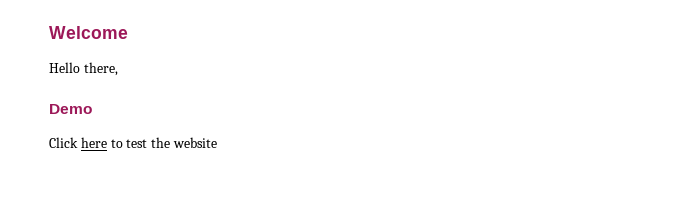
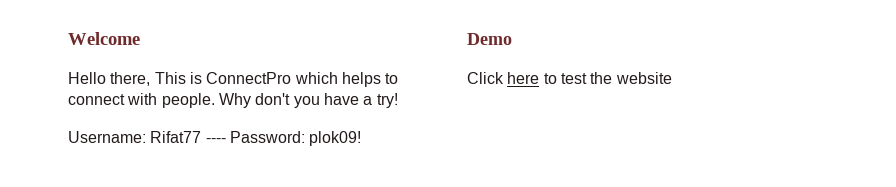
- Hello there,
+ Hello there, This is ConnectPro which helps to connect with people. Why don't you have a try!
+ Username: Rifat77 ---- Password: plok09!

